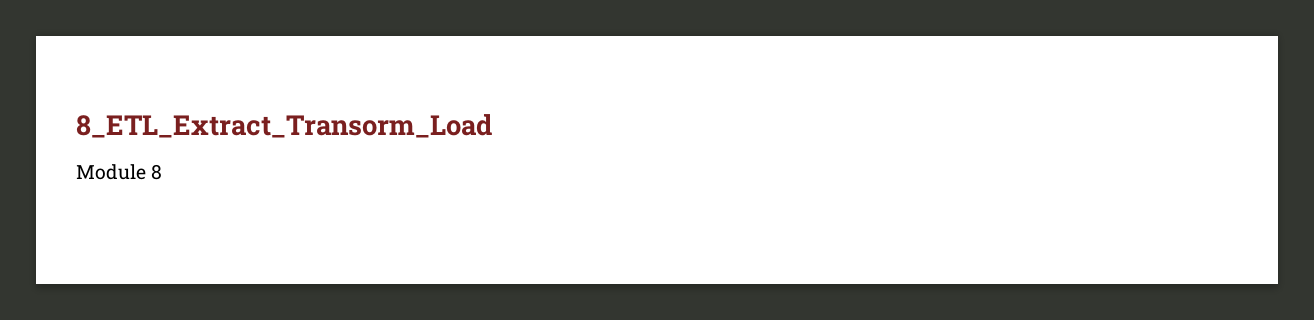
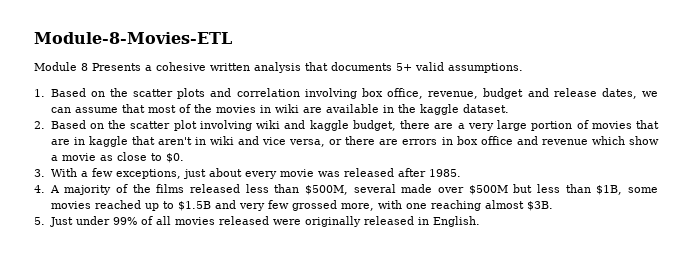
- 8_ETL_Extract_Transorm_Load
+ Module-8-Movies-ETL
- Module 8
+ Module 8 Presents a cohesive written analysis that documents 5+ valid assumptions.
+ 1. Based on the scatter plots and correlation involving box office, revenue, budget and release dates, we can assume that most of the movies in wiki are available in the kaggle dataset.
+ 2. Based on the scatter plot involving wiki and kaggle budget, there are a very large portion of movies that are in kaggle that aren't in wiki and vice versa, or there are errors in box office and revenue which show a movie as close to $0.
+ 3. With a few exceptions, just about every movie was released after 1985.
+ 4. A majority of the films released less than $500M, several made over $500M but less than $1B, some movies reached up to $1.5B and very few grossed more, with one reaching almost $3B.
+ 5. Just under 99% of all movies released were originally released in English.

